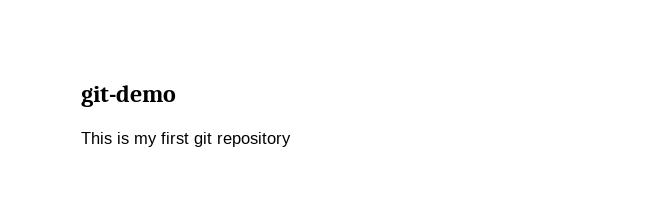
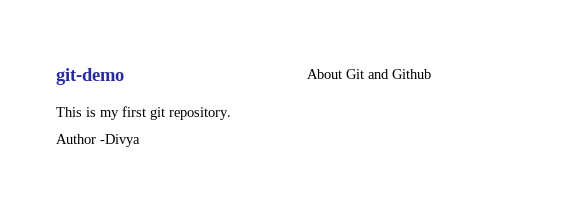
- This is my first git repository
+ This is my first git repository.
+ Author -Divya
+ About Git and Github

